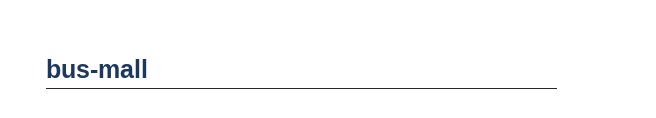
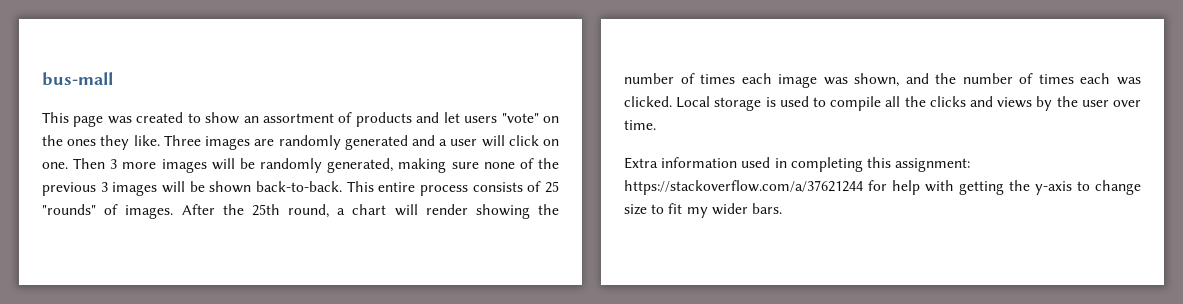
+ This page was created to show an assortment of products and let users "vote" on the ones they like. Three images are randomly generated and a user will click on one. Then 3 more images will be randomly generated, making sure none of the previous 3 images will be shown back-to-back. This entire process consists of 25 "rounds" of images. After the 25th round, a chart will render showing the number of times each image was shown, and the number of times each was clicked. Local storage is used to compile all the clicks and views by the user over time.
+ Extra information used in completing this assignment: https://stackoverflow.com/a/37621244 for help with getting the y-axis to change size to fit my wider bars.

